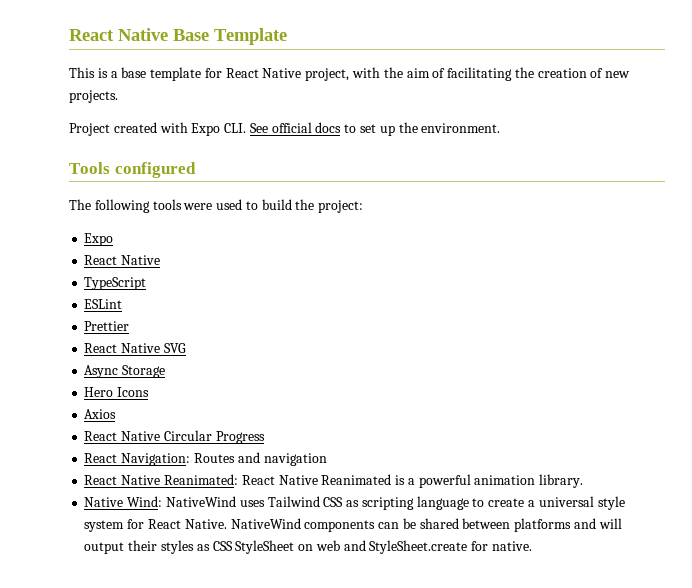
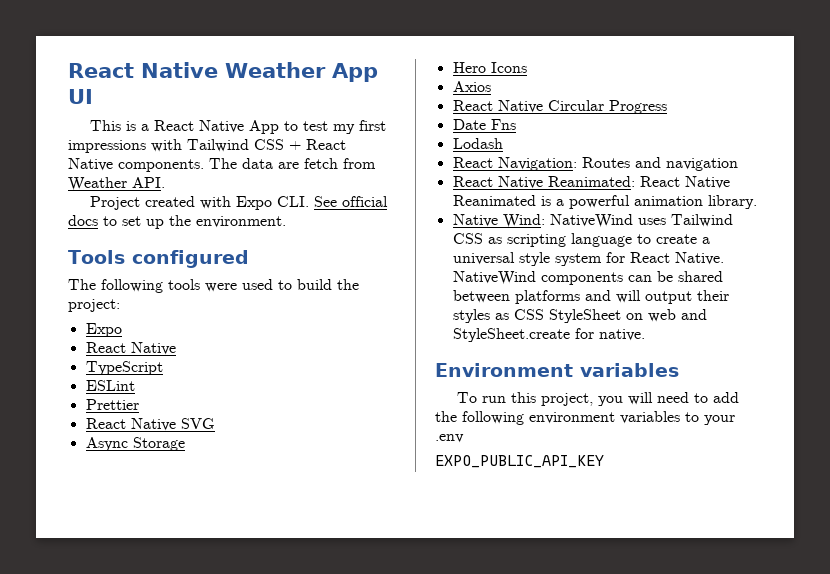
- React Native Base Template
+ React Native Weather App UI
- This is a base template for React Native project, with the aim of facilitating the creation of new projects.
+ This is a React Native App to test my first impressions with Tailwind CSS + React Native components. The data are fetch from Weather API.
+ Date Fns
+ Lodash
+ Environment variables
+ To run this project, you will need to add the following environment variables to your .env
+ EXPO_PUBLIC_API_KEY

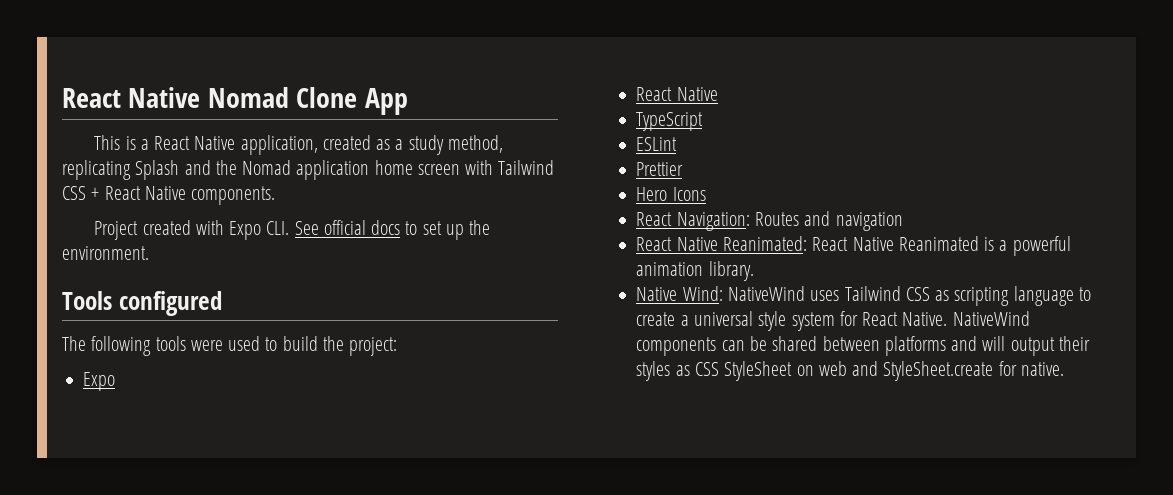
- React Native Weather App UI
+ React Native Nomad Clone App
- This is a React Native App to test my first impressions with Tailwind CSS + React Native components. The data are fetch from Weather API.
+ This is a React Native application, created as a study method, replicating Splash and the Nomad application home screen with Tailwind CSS + React Native components.
- React Native SVG
- Async Storage
  Hero Icons
- Axios
- React Native Circular Progress
- Date Fns
- Lodash
- Environment variables
- To run this project, you will need to add the following environment variables to your .env
- EXPO_PUBLIC_API_KEY

